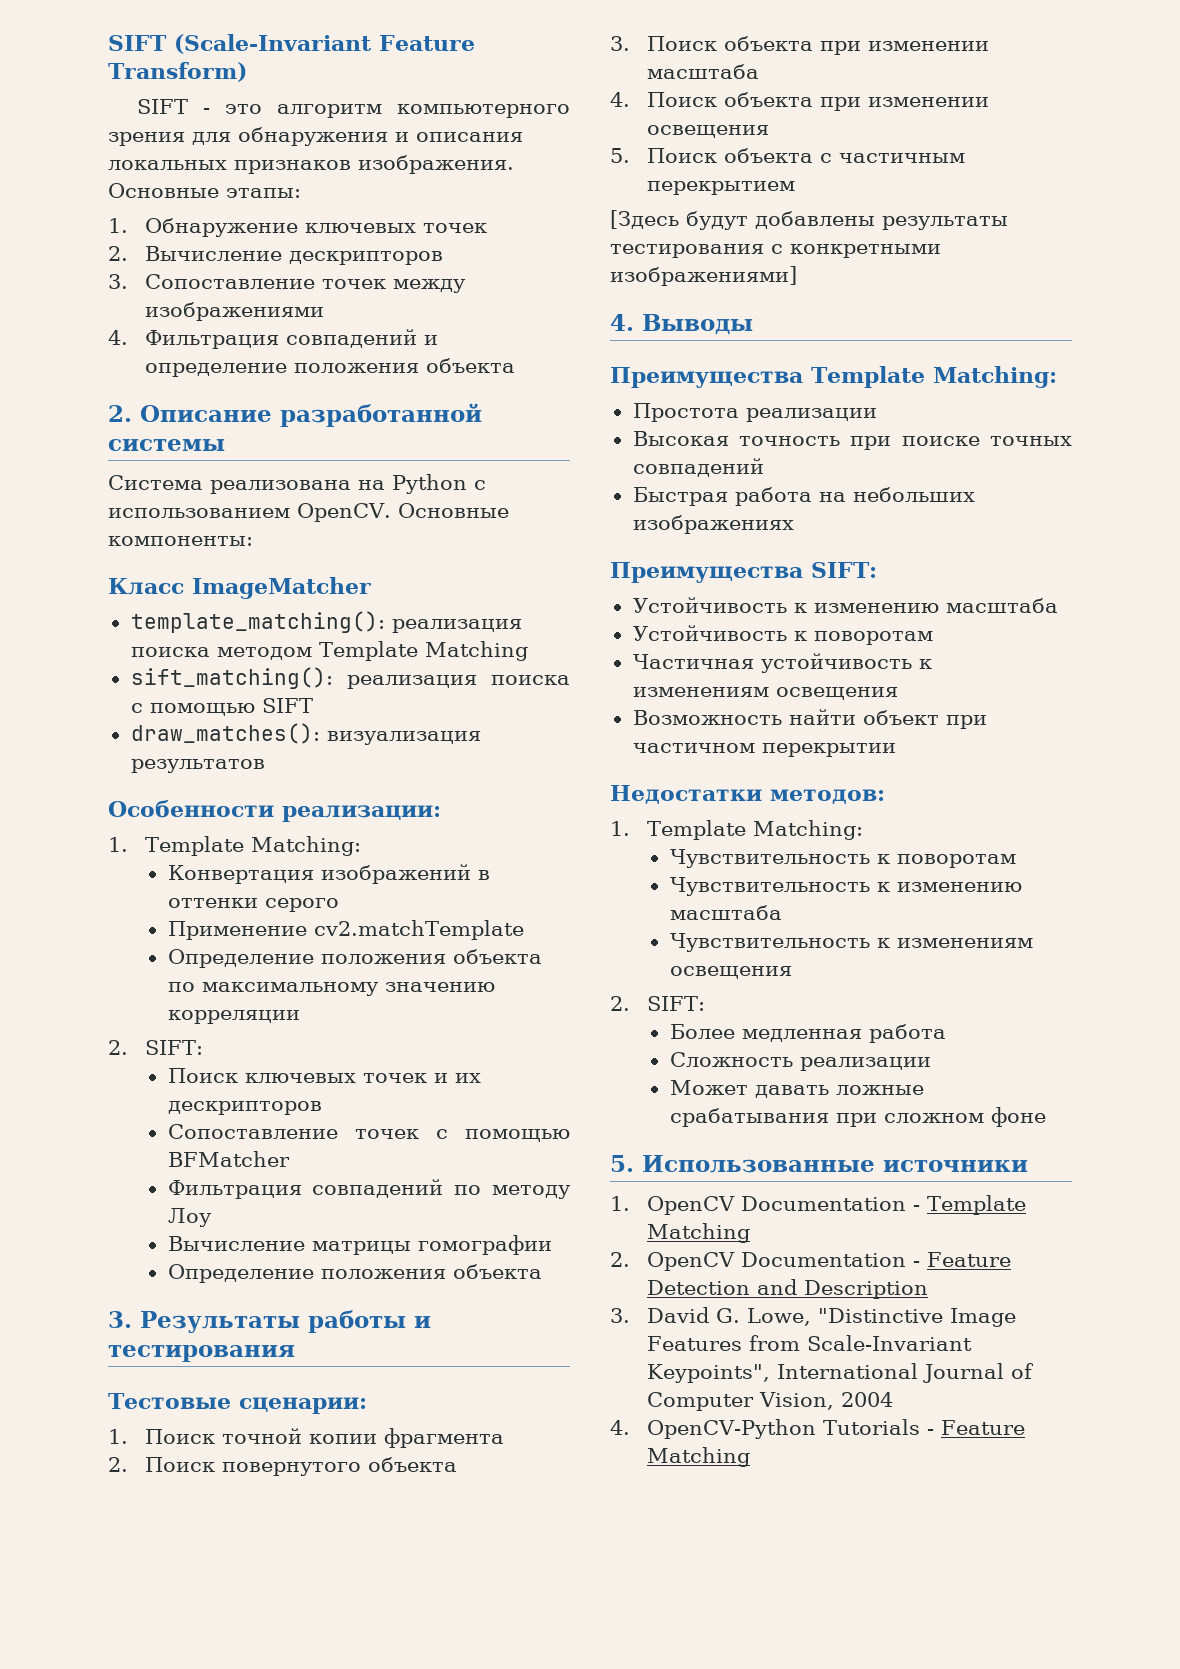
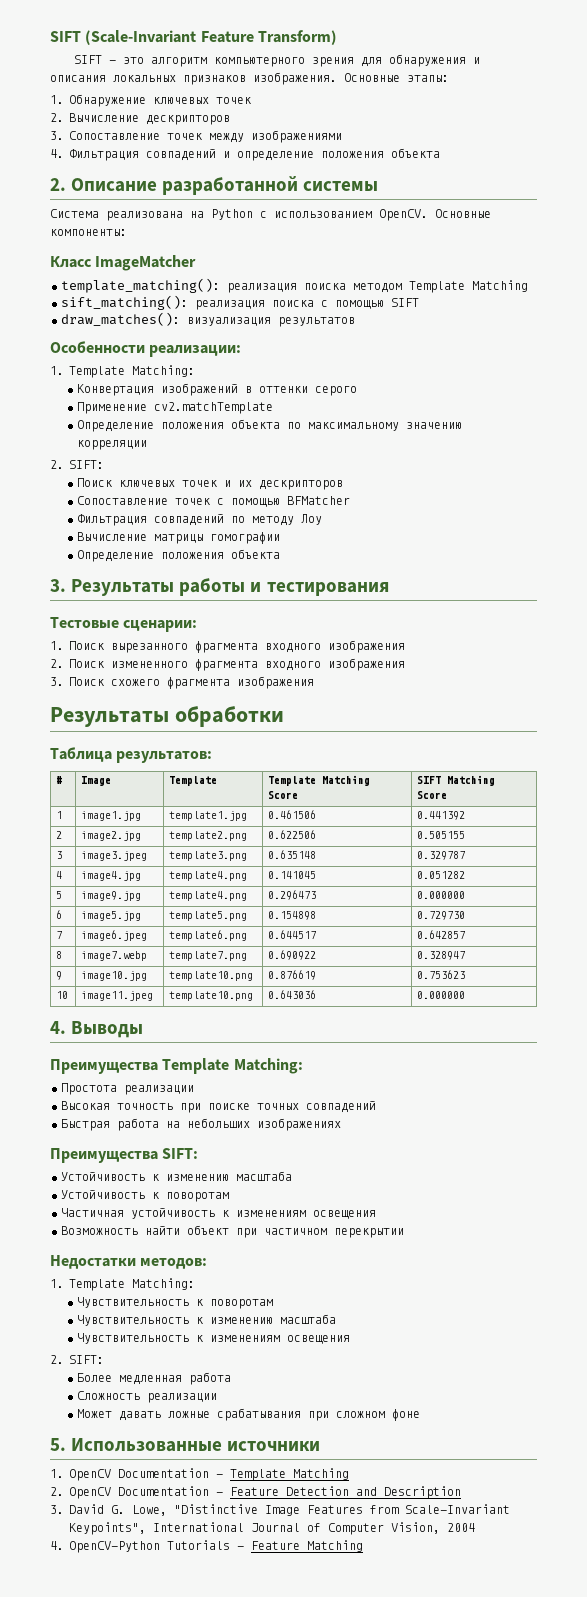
- 1. Поиск точной копии фрагмента
+ 1. Поиск вырезанного фрагмента входного изображения
- 2. Поиск повернутого объекта
- 3. Поиск объекта при изменении масштаба
- 4. Поиск объекта при изменении освещения
- 5. Поиск объекта с частичным перекрытием
- [Здесь будут добавлены результаты тестирования с конкретными изображениями]
+ 2. Поиск измененного фрагмента входного изображения
+ 3. Поиск схожего фрагмента изображения
+ Результаты обработки
+ Таблица результатов:
+ # | Image | Template | Template Matching Score | SIFT Matching Score
+ 1 | image1.jpg | template1.jpg | 0.461506 | 0.441392
+ 2 | image2.jpg | template2.png | 0.622506 | 0.505155
+ 3 | image3.jpeg | template3.png | 0.635148 | 0.329787
+ 4 | image4.jpg | template4.png | 0.141045 | 0.051282
+ 5 | image9.jpg | template4.png | 0.296473 | 0.000000
+ 6 | image5.jpg | template5.png | 0.154898 | 0.729730
+ 7 | image6.jpeg | template6.png | 0.644517 | 0.642857
+ 8 | image7.webp | template7.png | 0.690922 | 0.328947
+ 9 | image10.jpg | template10.png | 0.876619 | 0.753623
+ 10 | image11.jpeg | template10.png | 0.643036 | 0.000000

